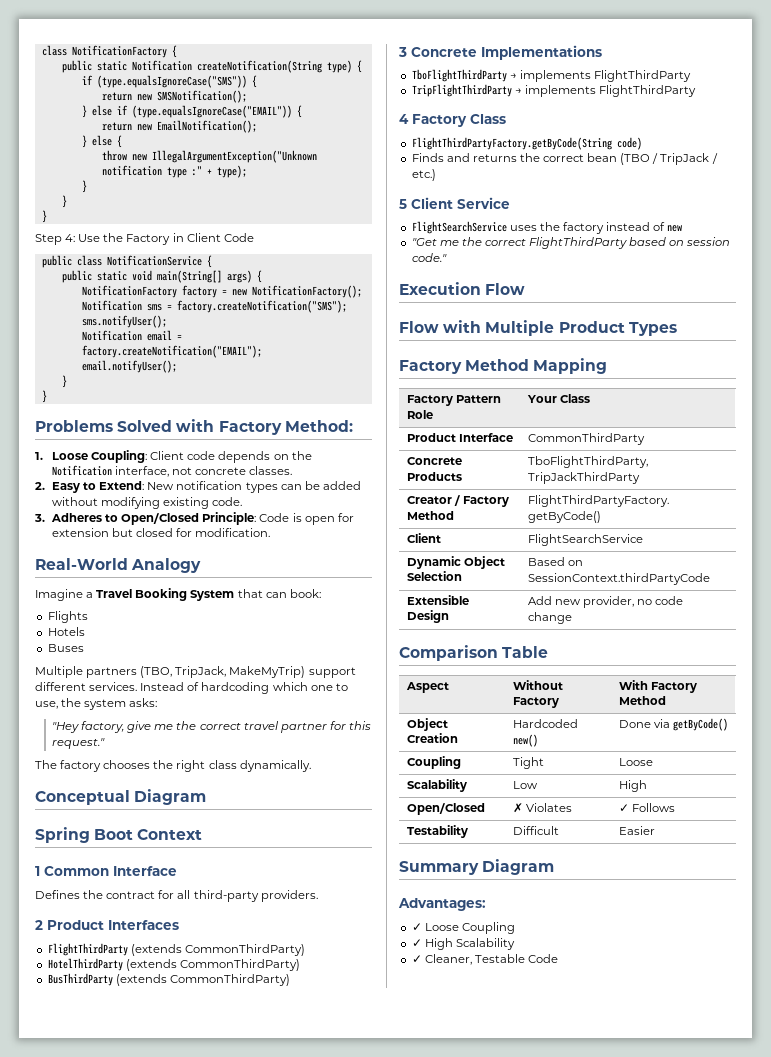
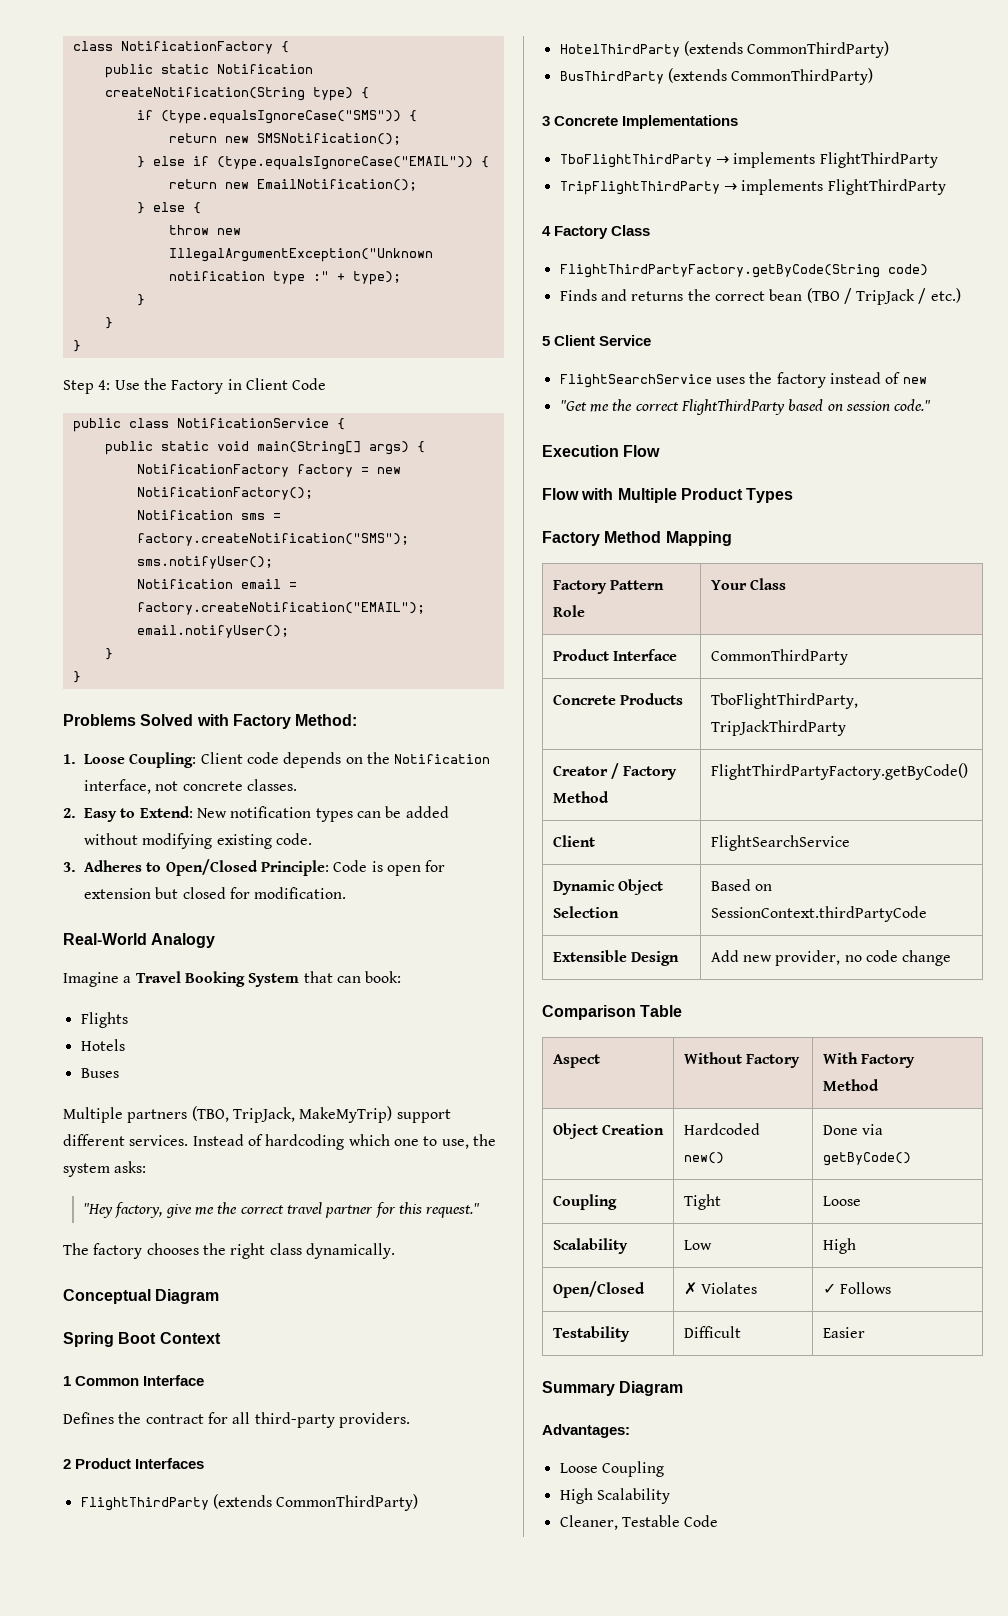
- ✓ Loose Coupling
+ Loose Coupling
- ✓ High Scalability
+ High Scalability
- ✓ Cleaner, Testable Code
+ Cleaner, Testable Code

